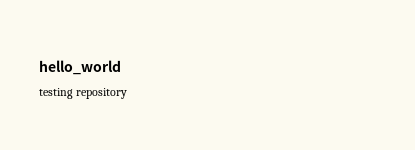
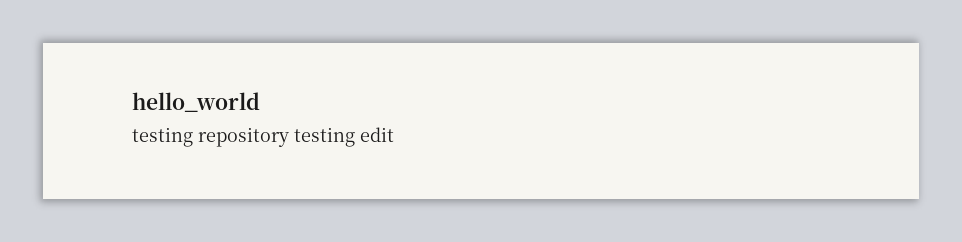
- testing repository
+ testing repository testing edit

